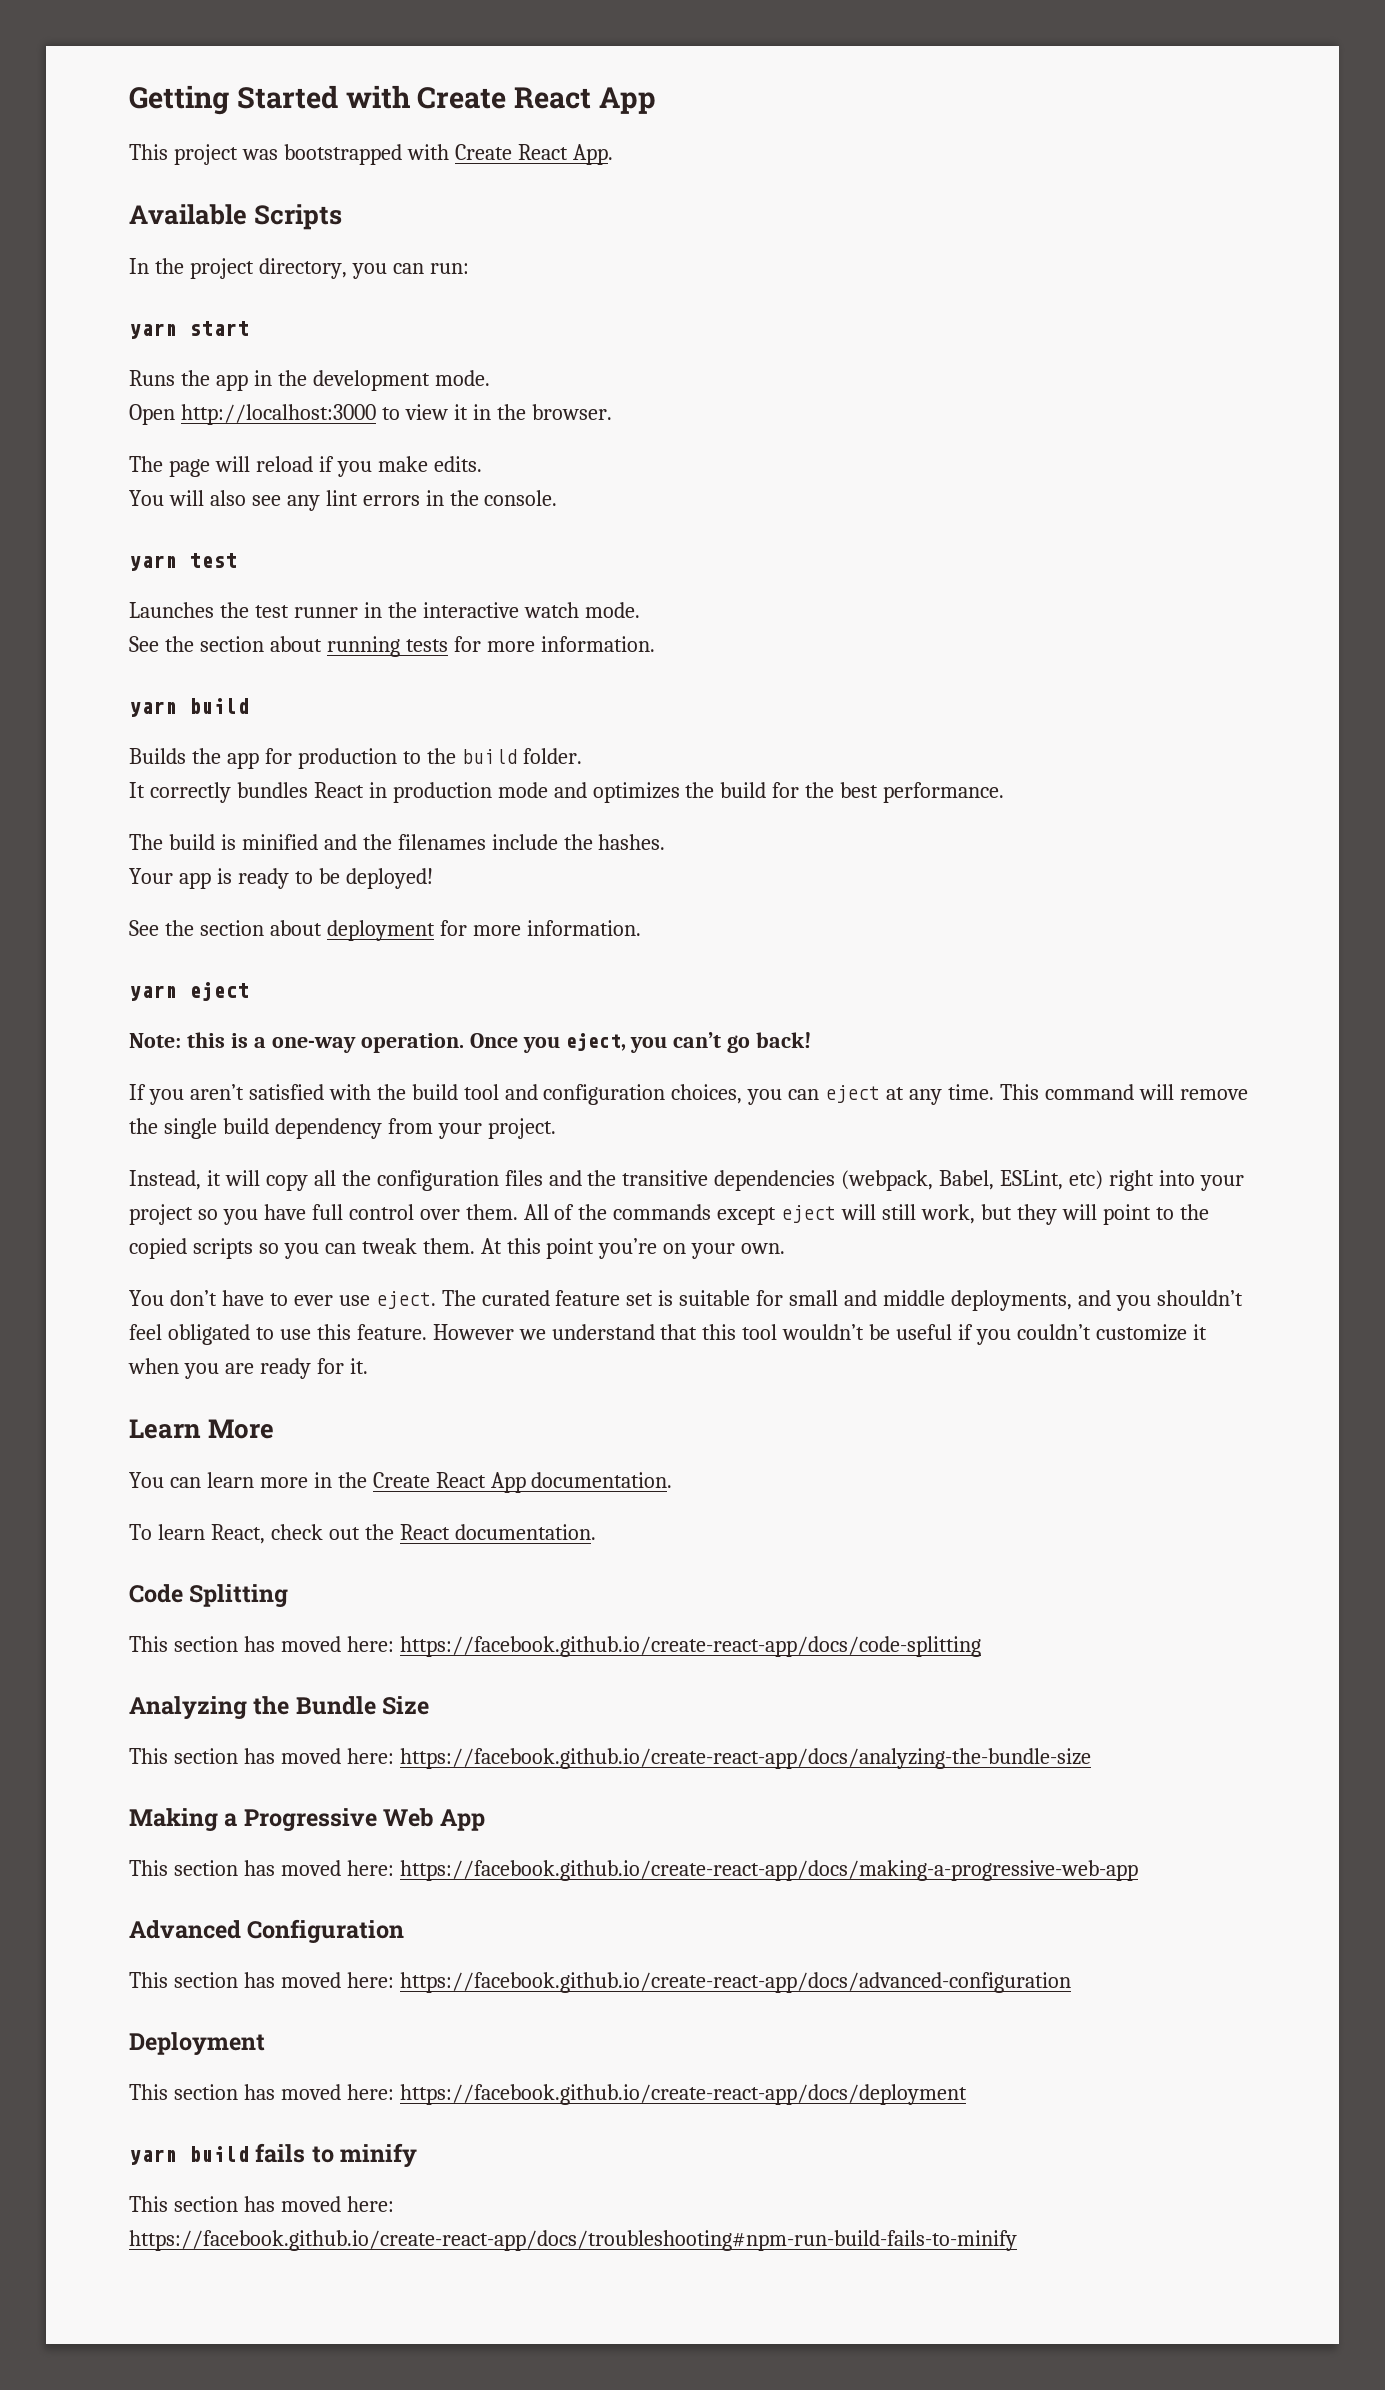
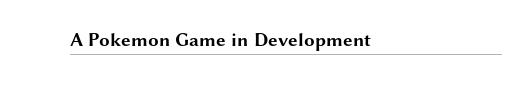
- Getting Started with Create React App
- This project was bootstrapped with Create React App.
- Available Scripts
- In the project directory, you can run:
- yarn start
- Runs the app in the development mode.
- Open http://localhost:3000 to view it in the browser.
- The page will reload if you make edits.
- You will also see any lint errors in the console.
- yarn test
- Launches the test runner in the interactive watch mode.
- See the section about running tests for more information.
- yarn build
- Builds the app for production to the build folder.
- It correctly bundles React in production mode and optimizes the build for the best performance.
- The build is minified and the filenames include the hashes.
- Your app is ready to be deployed!
- See the section about deployment for more information.
- yarn eject
- Note: this is a one-way operation. Once you eject, you can’t go back!
- If you aren’t satisfied with the build tool and configuration choices, you can eject at any time. This command will remove the single build dependency from your project.
- Instead, it will copy all the configuration files and the transitive dependencies (webpack, Babel, ESLint, etc) right into your project so you have full control over them. All of the commands except eject will still work, but they will point to the copied scripts so you can tweak them. At this point you’re on your own.
- You don’t have to ever use eject. The curated feature set is suitable for small and middle deployments, and you shouldn’t feel obligated to use this feature. However we understand that this tool wouldn’t be useful if you couldn’t customize it when you are ready for it.
- Learn More
- You can learn more in the Create React App documentation.
- To learn React, check out the React documentation.
- Code Splitting
- This section has moved here: https://facebook.github.io/create-react-app/docs/code-splitting
- Analyzing the Bundle Size
- This section has moved here: https://facebook.github.io/create-react-app/docs/analyzing-the-bundle-size
- Making a Progressive Web App
- This section has moved here: https://facebook.github.io/create-react-app/docs/making-a-progressive-web-app
- Advanced Configuration
- This section has moved here: https://facebook.github.io/create-react-app/docs/advanced-configuration
- Deployment
- This section has moved here: https://facebook.github.io/create-react-app/docs/deployment
- yarn build fails to minify
- This section has moved here: https://facebook.github.io/create-react-app/docs/troubleshooting#npm-run-build-fails-to-minify
+ A Pokemon Game in Development

